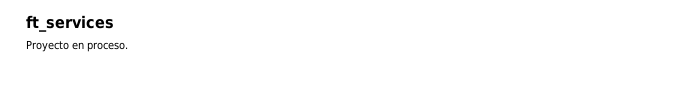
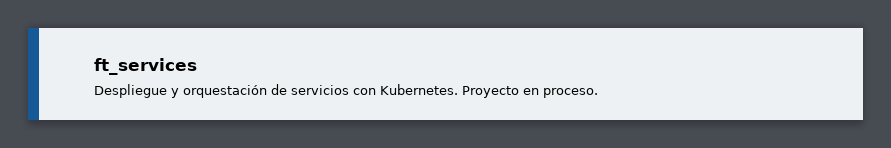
+ Despliegue y orquestación de servicios con Kubernetes.

